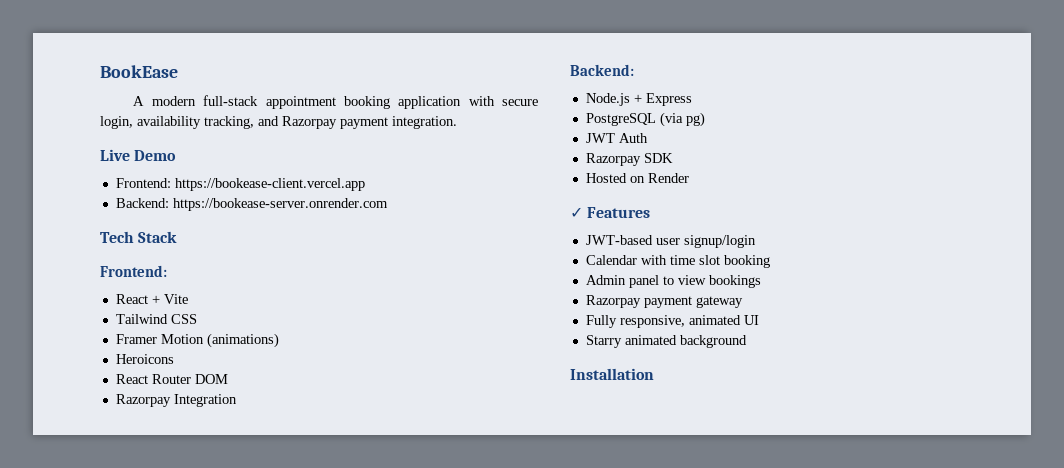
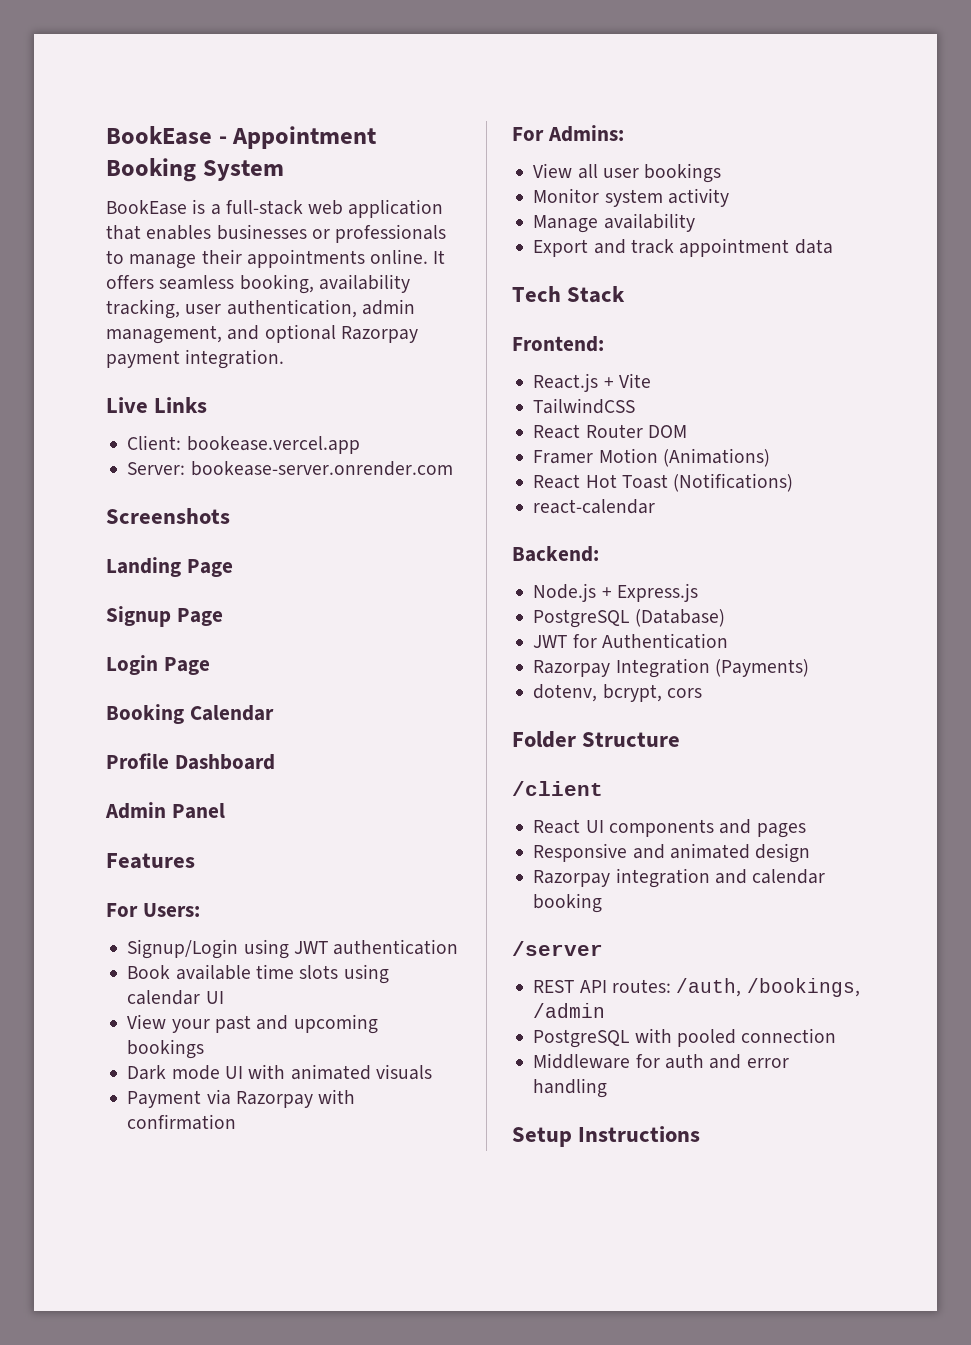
- BookEase
- A modern full-stack appointment booking application with secure login, availability tracking, and Razorpay payment integration.
- Live Demo
- Frontend: https://bookease-client.vercel.app
- Backend: https://bookease-server.onrender.com
+ BookEase - Appointment Booking System
+ BookEase is a full-stack web application that enables businesses or professionals to manage their appointments online. It offers seamless booking, availability tracking, user authentication, admin management, and optional Razorpay payment integration.
+ Live Links
+ Client: bookease.vercel.app
+ Server: bookease-server.onrender.com
+ Screenshots
+ Landing Page
+ Signup Page
+ Login Page
+ Booking Calendar
+ Profile Dashboard
+ Admin Panel
+ Features
+ For Users:
+ Signup/Login using JWT authentication
+ Book available time slots using calendar UI
+ View your past and upcoming bookings
+ Dark mode UI with animated visuals
+ Payment via Razorpay with confirmation
+ For Admins:
+ View all user bookings
+ Monitor system activity
+ Manage availability
+ Export and track appointment data
- React + Vite
+ React.js + Vite
- Tailwind CSS
- Framer Motion (animations)
- Heroicons
+ TailwindCSS
  React Router DOM
- Razorpay Integration
+ Framer Motion (Animations)
+ React Hot Toast (Notifications)
+ react-calendar
- Node.js + Express
- PostgreSQL (via pg)
- JWT Auth
- Razorpay SDK
- Hosted on Render
- ✓ Features
- JWT-based user signup/login
- Calendar with time slot booking
- Admin panel to view bookings
- Razorpay payment gateway
- Fully responsive, animated UI
- Starry animated background
- Installation
+ Node.js + Express.js
+ PostgreSQL (Database)
+ JWT for Authentication
+ Razorpay Integration (Payments)
+ dotenv, bcrypt, cors
+ Folder Structure
+ /client
+ React UI components and pages
+ Responsive and animated design
+ Razorpay integration and calendar booking
+ /server
+ REST API routes: /auth, /bookings, /admin
+ PostgreSQL with pooled connection
+ Middleware for auth and error handling
+ Setup Instructions

